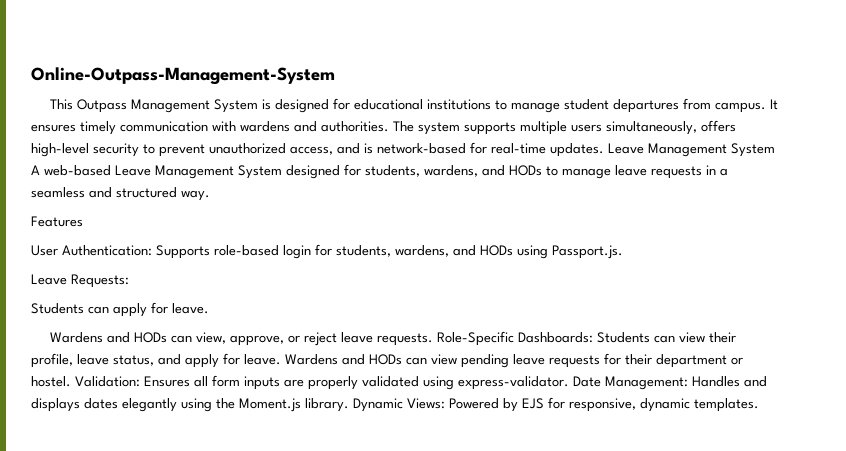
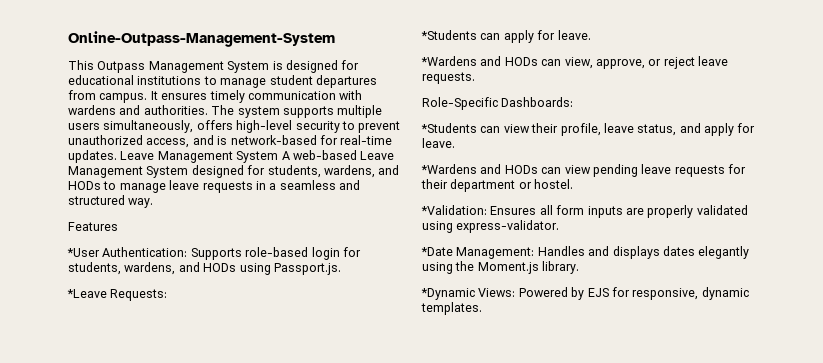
- User Authentication: Supports role-based login for students, wardens, and HODs using Passport.js.
+ *User Authentication: Supports role-based login for students, wardens, and HODs using Passport.js.
- Leave Requests:
+ *Leave Requests:
- Students can apply for leave.
+ *Students can apply for leave.
- Wardens and HODs can view, approve, or reject leave requests. Role-Specific Dashboards: Students can view their profile, leave status, and apply for leave. Wardens and HODs can view pending leave requests for their department or hostel. Validation: Ensures all form inputs are properly validated using express-validator. Date Management: Handles and displays dates elegantly using the Moment.js library. Dynamic Views: Powered by EJS for responsive, dynamic templates.
+ *Wardens and HODs can view, approve, or reject leave requests.
+ Role-Specific Dashboards:
+ *Students can view their profile, leave status, and apply for leave.
+ *Wardens and HODs can view pending leave requests for their department or hostel.
+ *Validation: Ensures all form inputs are properly validated using express-validator.
+ *Date Management: Handles and displays dates elegantly using the Moment.js library.
+ *Dynamic Views: Powered by EJS for responsive, dynamic templates.

